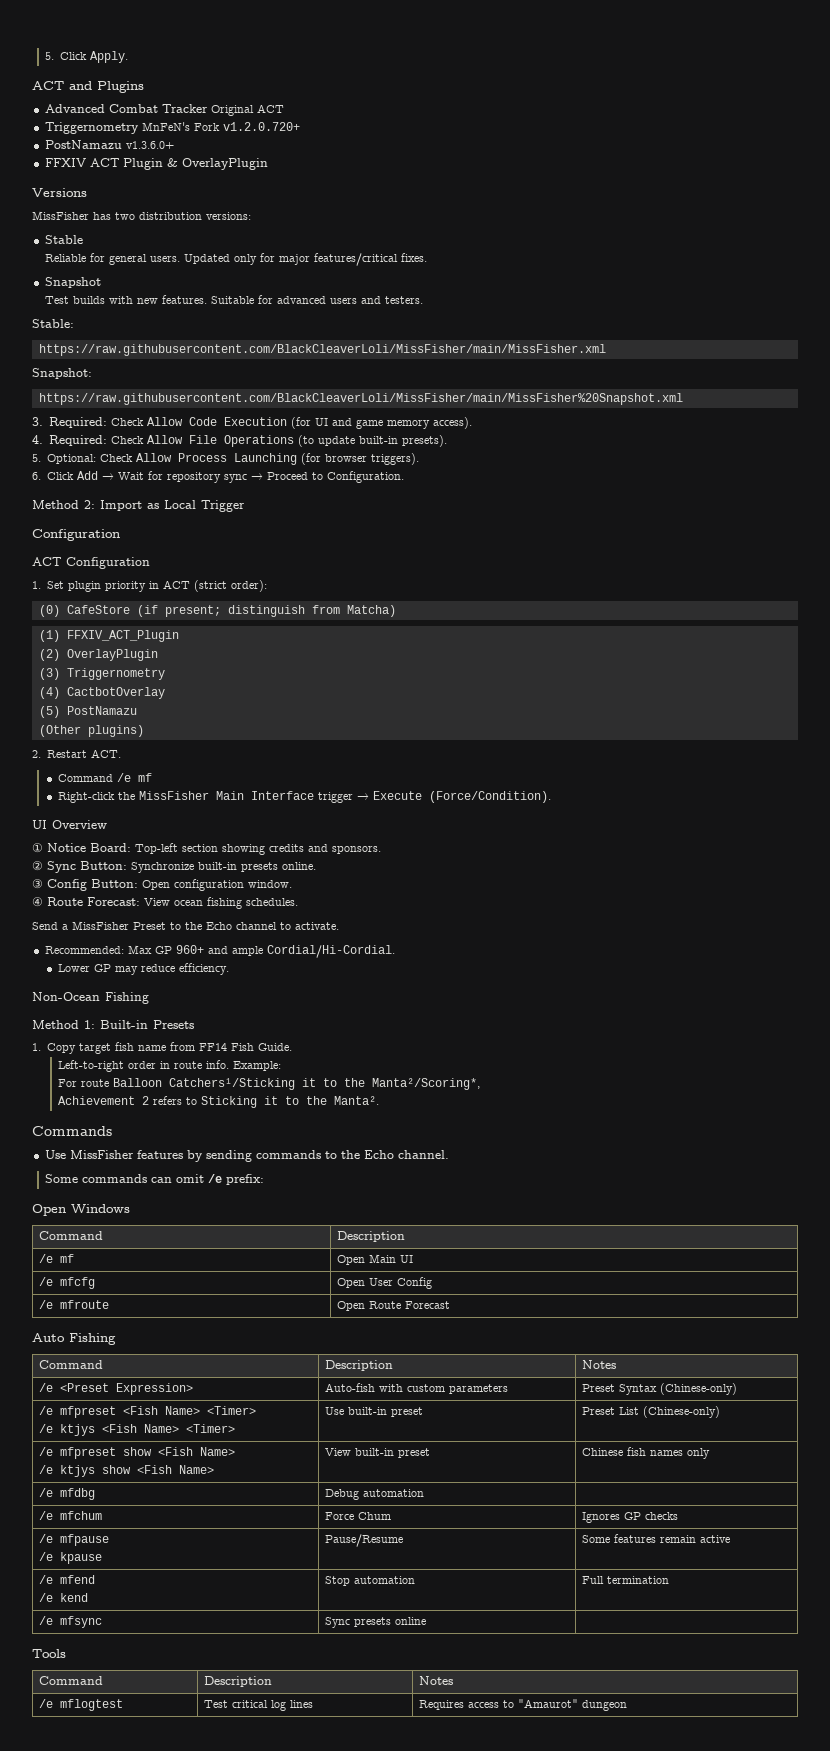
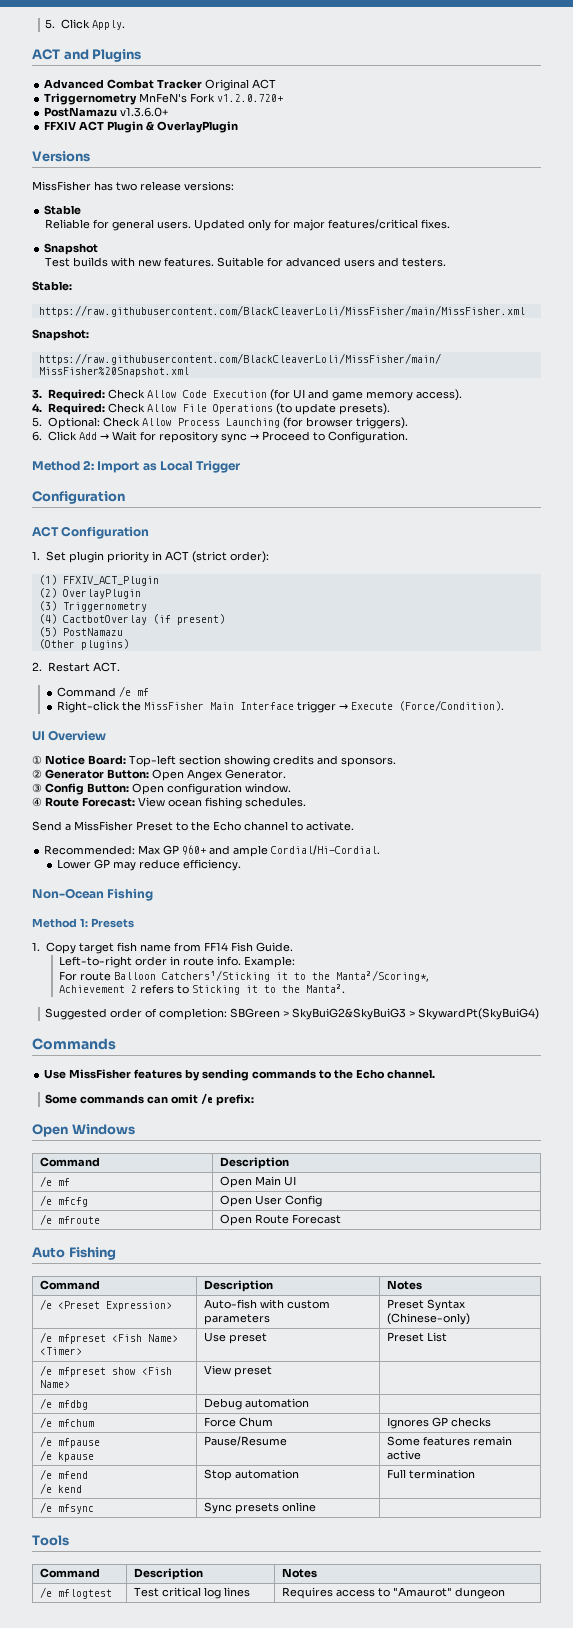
- MissFisher has two distribution versions:
+ MissFisher has two release versions:
- 4. Required: Check Allow File Operations (to update built-in presets).
+ 4. Required: Check Allow File Operations (to update presets).
- (0) CafeStore (if present; distinguish from Matcha)
- (4) CactbotOverlay
+ (4) CactbotOverlay (if present)
- ② Sync Button: Synchronize built-in presets online.
+ ② Generator Button: Open Angex Generator.
- Method 1: Built-in Presets
+ Method 1: Presets
+ Suggested order of completion: SBGreen > SkyBuiG2&SkyBuiG3 > SkywardPt(SkyBuiG4)
- /e mfpreset <Fish Name> <Timer>
- /e ktjys <Fish Name> <Timer> | Use built-in preset | Preset List (Chinese-only)
+ /e mfpreset <Fish Name> <Timer> | Use preset | Preset List
- /e mfpreset show <Fish Name>
- /e ktjys show <Fish Name> | View built-in preset | Chinese fish names only
+ /e mfpreset show <Fish Name> | View preset |

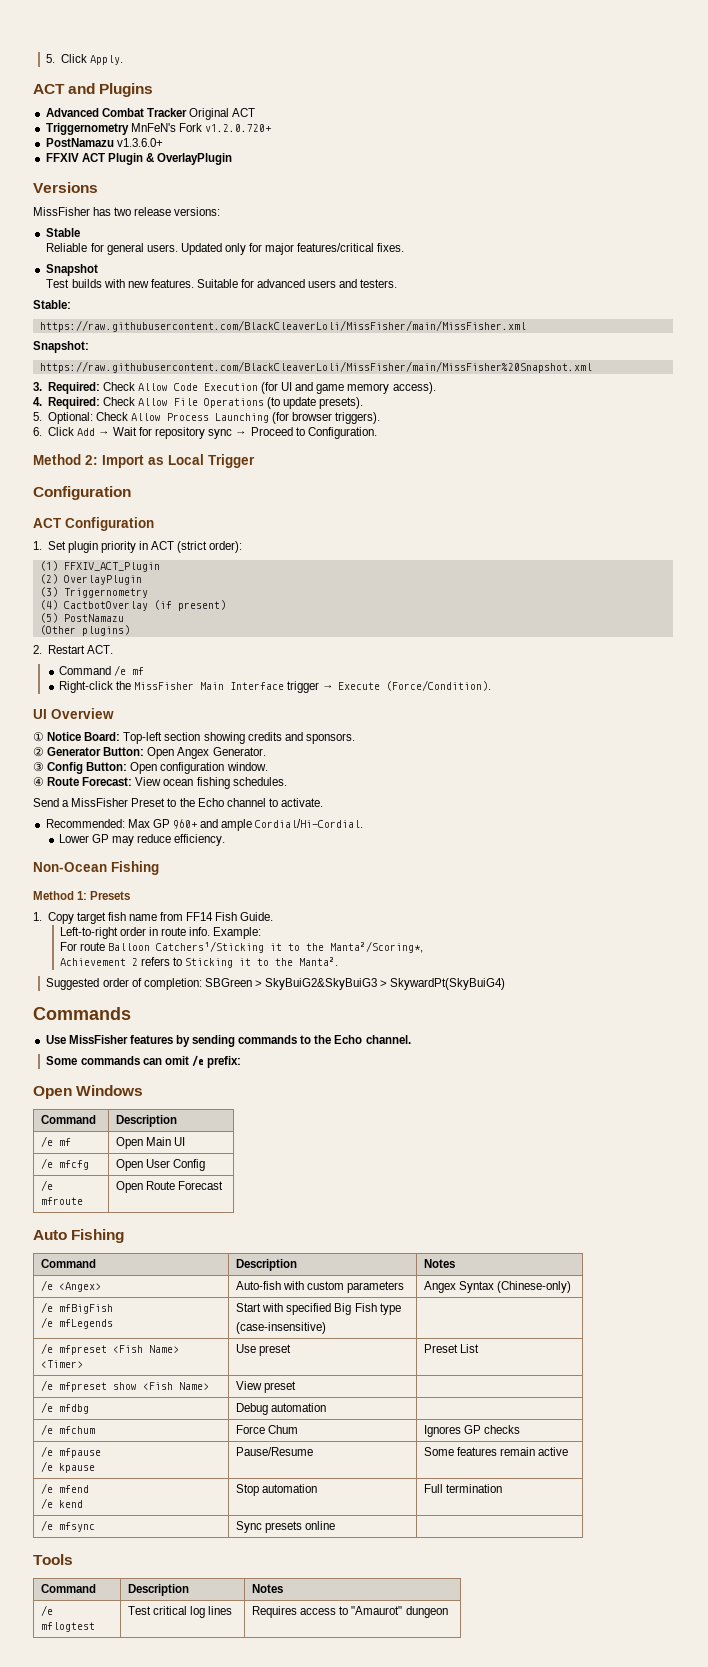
- /e <Preset Expression> | Auto-fish with custom parameters | Preset Syntax (Chinese-only)
+ /e <Angex> | Auto-fish with custom parameters | Angex Syntax (Chinese-only)
+ /e mfBigFish
+ /e mfLegends | Start with specified Big Fish type
+ (case-insensitive) |

